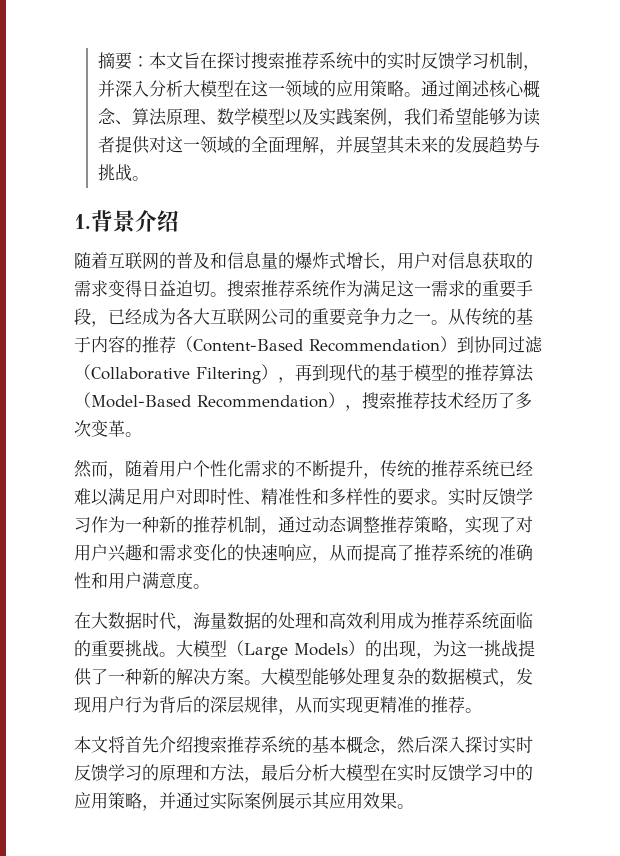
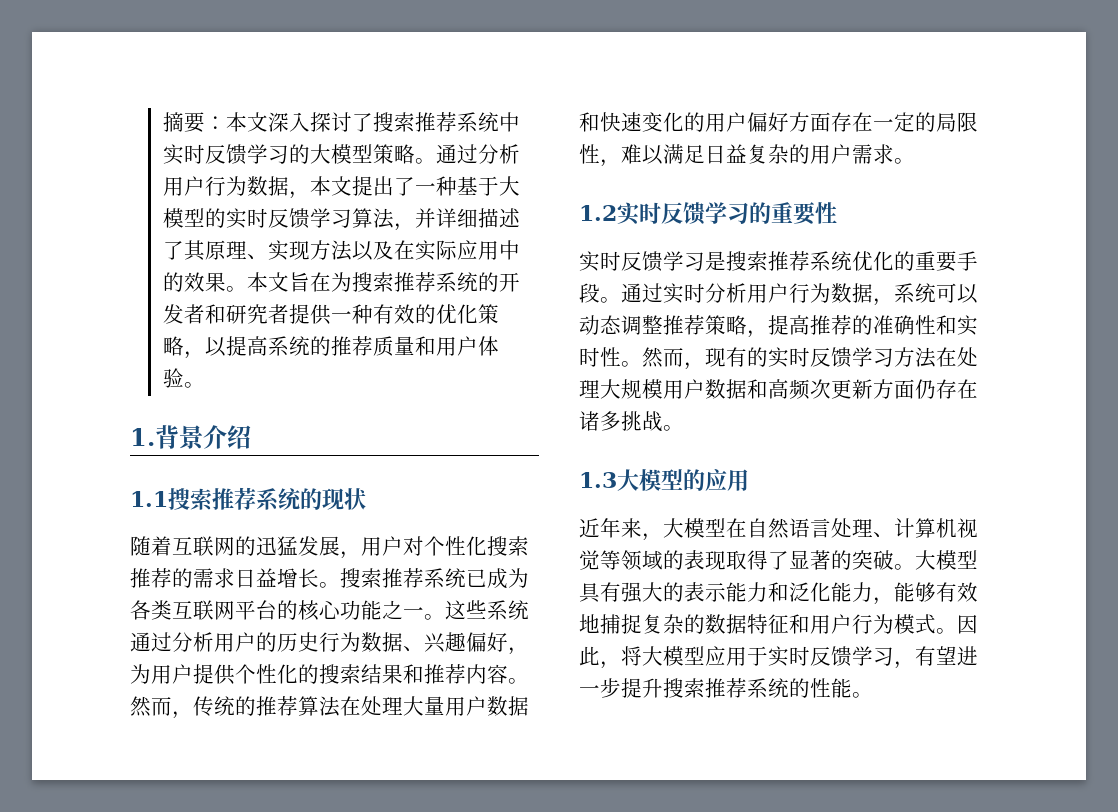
- 摘要：本文旨在探讨搜索推荐系统中的实时反馈学习机制，并深入分析大模型在这一领域的应用策略。通过阐述核心概念、算法原理、数学模型以及实践案例，我们希望能够为读者提供对这一领域的全面理解，并展望其未来的发展趋势与挑战。
+ 摘要：本文深入探讨了搜索推荐系统中实时反馈学习的大模型策略。通过分析用户行为数据，本文提出了一种基于大模型的实时反馈学习算法，并详细描述了其原理、实现方法以及在实际应用中的效果。本文旨在为搜索推荐系统的开发者和研究者提供一种有效的优化策略，以提高系统的推荐质量和用户体验。
  1.背景介绍
- 随着互联网的普及和信息量的爆炸式增长，用户对信息获取的需求变得日益迫切。搜索推荐系统作为满足这一需求的重要手段，已经成为各大互联网公司的重要竞争力之一。从传统的基于内容的推荐（Content-Based Recommendation）到协同过滤（Collaborative Filtering），再到现代的基于模型的推荐算法（Model-Based Recommendation），搜索推荐技术经历了多次变革。
- 然而，随着用户个性化需求的不断提升，传统的推荐系统已经难以满足用户对即时性、精准性和多样性的要求。实时反馈学习作为一种新的推荐机制，通过动态调整推荐策略，实现了对用户兴趣和需求变化的快速响应，从而提高了推荐系统的准确性和用户满意度。
- 在大数据时代，海量数据的处理和高效利用成为推荐系统面临的重要挑战。大模型（Large Models）的出现，为这一挑战提供了一种新的解决方案。大模型能够处理复杂的数据模式，发现用户行为背后的深层规律，从而实现更精准的推荐。
- 本文将首先介绍搜索推荐系统的基本概念，然后深入探讨实时反馈学习的原理和方法，最后分析大模型在实时反馈学习中的应用策略，并通过实际案例展示其应用效果。
+ 1.1搜索推荐系统的现状
+ 随着互联网的迅猛发展，用户对个性化搜索推荐的需求日益增长。搜索推荐系统已成为各类互联网平台的核心功能之一。这些系统通过分析用户的历史行为数据、兴趣偏好，为用户提供个性化的搜索结果和推荐内容。然而，传统的推荐算法在处理大量用户数据和快速变化的用户偏好方面存在一定的局限性，难以满足日益复杂的用户需求。
+ 1.2实时反馈学习的重要性
+ 实时反馈学习是搜索推荐系统优化的重要手段。通过实时分析用户行为数据，系统可以动态调整推荐策略，提高推荐的准确性和实时性。然而，现有的实时反馈学习方法在处理大规模用户数据和高频次更新方面仍存在诸多挑战。
+ 1.3大模型的应用
+ 近年来，大模型在自然语言处理、计算机视觉等领域的表现取得了显著的突破。大模型具有强大的表示能力和泛化能力，能够有效地捕捉复杂的数据特征和用户行为模式。因此，将大模型应用于实时反馈学习，有望进一步提升搜索推荐系统的性能。

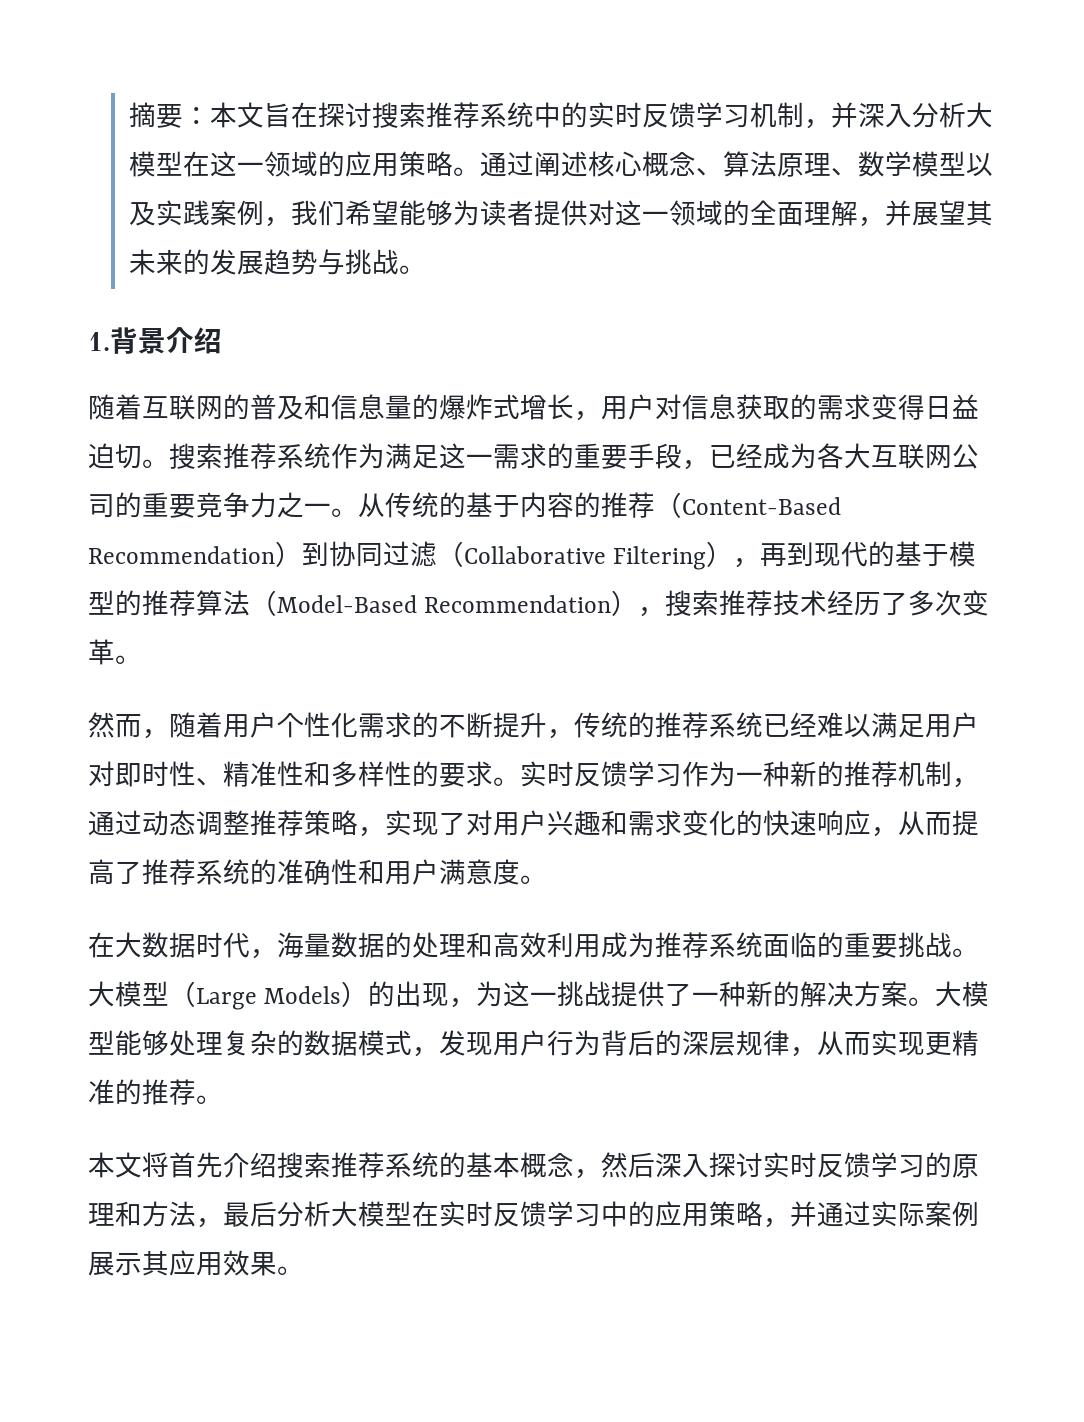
- 摘要：本文深入探讨了搜索推荐系统中实时反馈学习的大模型策略。通过分析用户行为数据，本文提出了一种基于大模型的实时反馈学习算法，并详细描述了其原理、实现方法以及在实际应用中的效果。本文旨在为搜索推荐系统的开发者和研究者提供一种有效的优化策略，以提高系统的推荐质量和用户体验。
+ 摘要：本文旨在探讨搜索推荐系统中的实时反馈学习机制，并深入分析大模型在这一领域的应用策略。通过阐述核心概念、算法原理、数学模型以及实践案例，我们希望能够为读者提供对这一领域的全面理解，并展望其未来的发展趋势与挑战。
  1.背景介绍
- 1.1搜索推荐系统的现状
- 随着互联网的迅猛发展，用户对个性化搜索推荐的需求日益增长。搜索推荐系统已成为各类互联网平台的核心功能之一。这些系统通过分析用户的历史行为数据、兴趣偏好，为用户提供个性化的搜索结果和推荐内容。然而，传统的推荐算法在处理大量用户数据和快速变化的用户偏好方面存在一定的局限性，难以满足日益复杂的用户需求。
- 1.2实时反馈学习的重要性
- 实时反馈学习是搜索推荐系统优化的重要手段。通过实时分析用户行为数据，系统可以动态调整推荐策略，提高推荐的准确性和实时性。然而，现有的实时反馈学习方法在处理大规模用户数据和高频次更新方面仍存在诸多挑战。
- 1.3大模型的应用
- 近年来，大模型在自然语言处理、计算机视觉等领域的表现取得了显著的突破。大模型具有强大的表示能力和泛化能力，能够有效地捕捉复杂的数据特征和用户行为模式。因此，将大模型应用于实时反馈学习，有望进一步提升搜索推荐系统的性能。
+ 随着互联网的普及和信息量的爆炸式增长，用户对信息获取的需求变得日益迫切。搜索推荐系统作为满足这一需求的重要手段，已经成为各大互联网公司的重要竞争力之一。从传统的基于内容的推荐（Content-Based Recommendation）到协同过滤（Collaborative Filtering），再到现代的基于模型的推荐算法（Model-Based Recommendation），搜索推荐技术经历了多次变革。
+ 然而，随着用户个性化需求的不断提升，传统的推荐系统已经难以满足用户对即时性、精准性和多样性的要求。实时反馈学习作为一种新的推荐机制，通过动态调整推荐策略，实现了对用户兴趣和需求变化的快速响应，从而提高了推荐系统的准确性和用户满意度。
+ 在大数据时代，海量数据的处理和高效利用成为推荐系统面临的重要挑战。大模型（Large Models）的出现，为这一挑战提供了一种新的解决方案。大模型能够处理复杂的数据模式，发现用户行为背后的深层规律，从而实现更精准的推荐。
+ 本文将首先介绍搜索推荐系统的基本概念，然后深入探讨实时反馈学习的原理和方法，最后分析大模型在实时反馈学习中的应用策略，并通过实际案例展示其应用效果。

